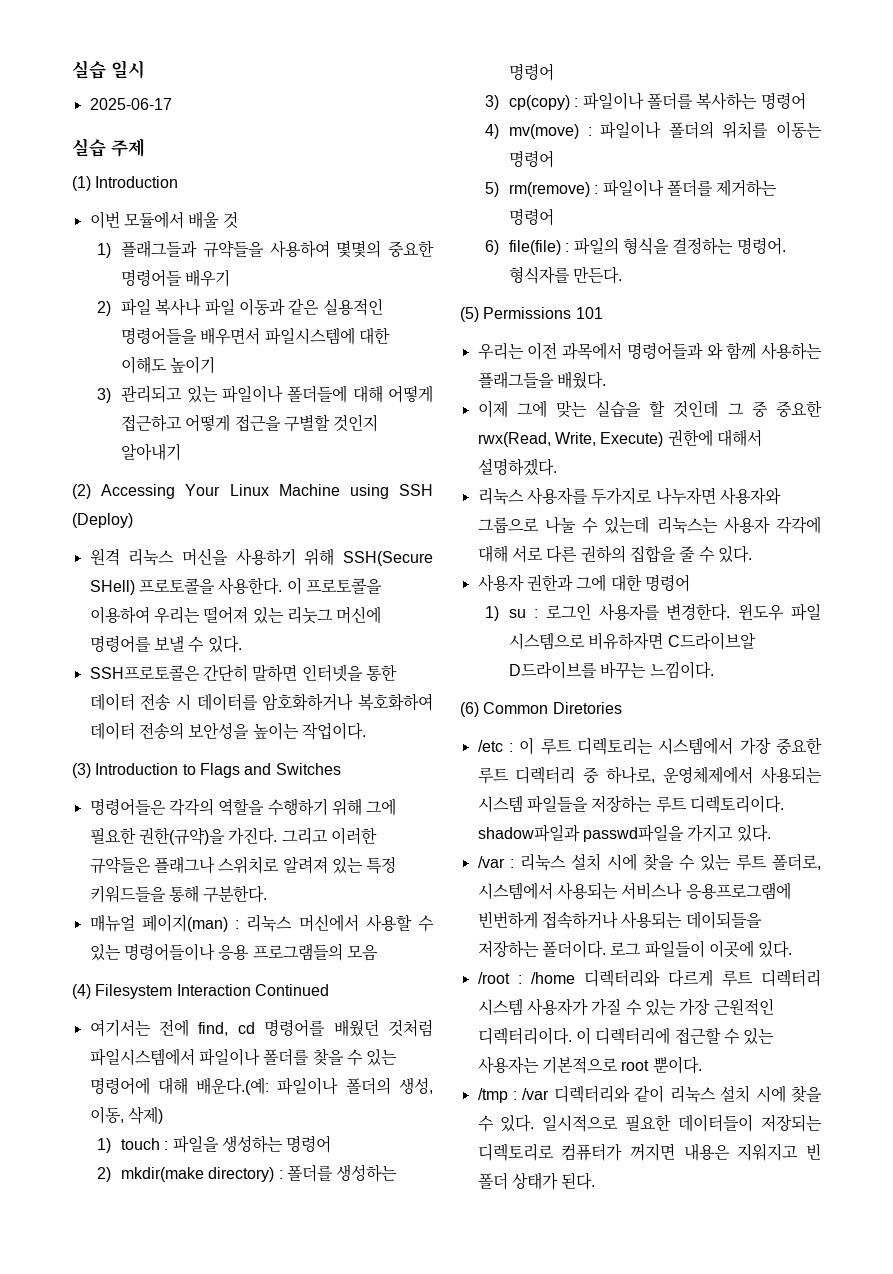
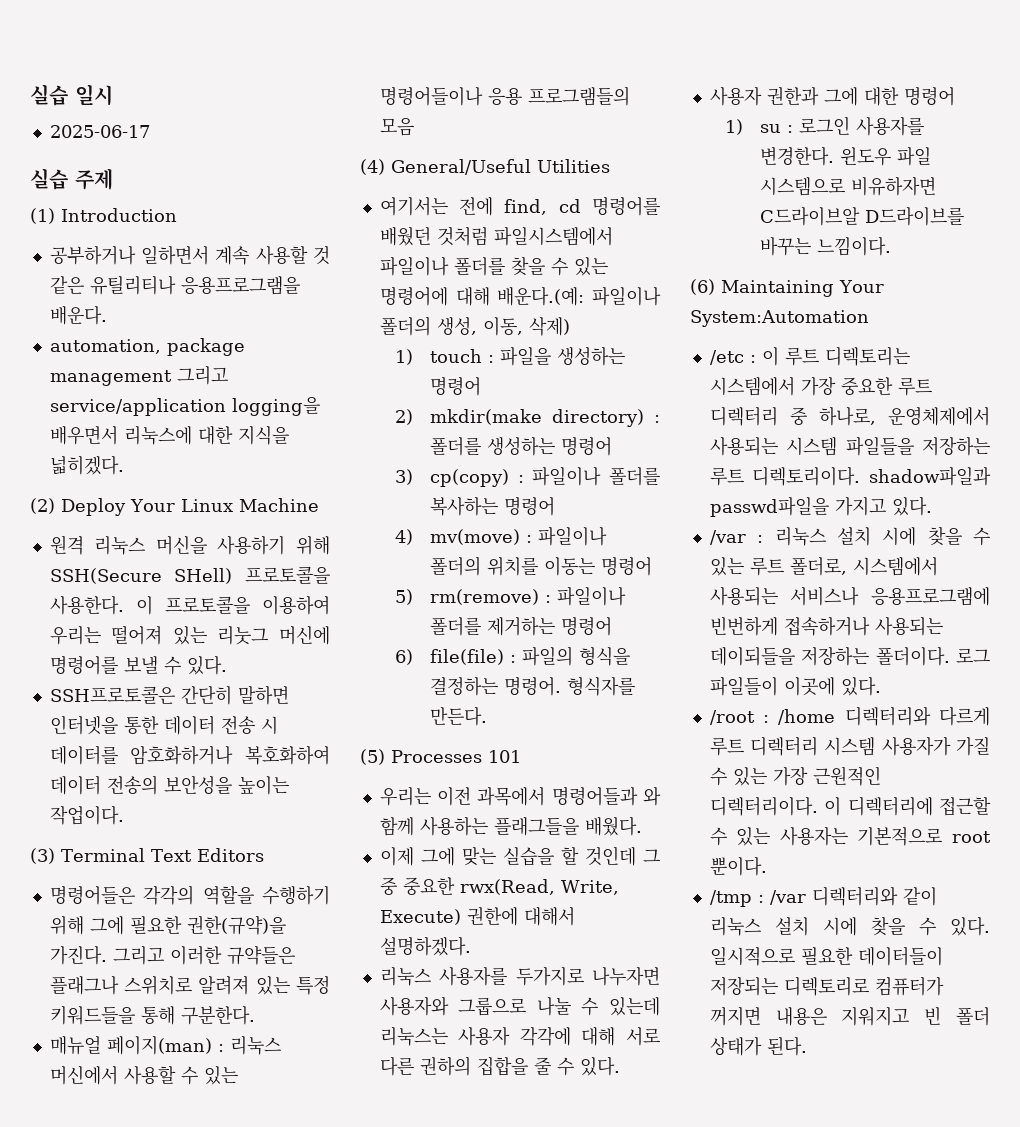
- 이번 모듈에서 배울 것
- 1) 플래그들과 규약들을 사용하여 몇몇의 중요한 명령어들 배우기
- 2) 파일 복사나 파일 이동과 같은 실용적인 명령어들을 배우면서 파일시스템에 대한 이해도 높이기
- 3) 관리되고 있는 파일이나 폴더들에 대해 어떻게 접근하고 어떻게 접근을 구별할 것인지 알아내기
+ 공부하거나 일하면서 계속 사용할 것 같은 유틸리티나 응용프로그램을 배운다.
+ automation, package management 그리고 service/application logging을 배우면서 리눅스에 대한 지식을 넓히겠다.
- (2) Accessing Your Linux Machine using SSH (Deploy)
+ (2) Deploy Your Linux Machine
- (3) Introduction to Flags and Switches
+ (3) Terminal Text Editors
- (4) Filesystem Interaction Continued
+ (4) General/Useful Utilities
- (5) Permissions 101
+ (5) Processes 101
- (6) Common Diretories
+ (6) Maintaining Your System:Automation

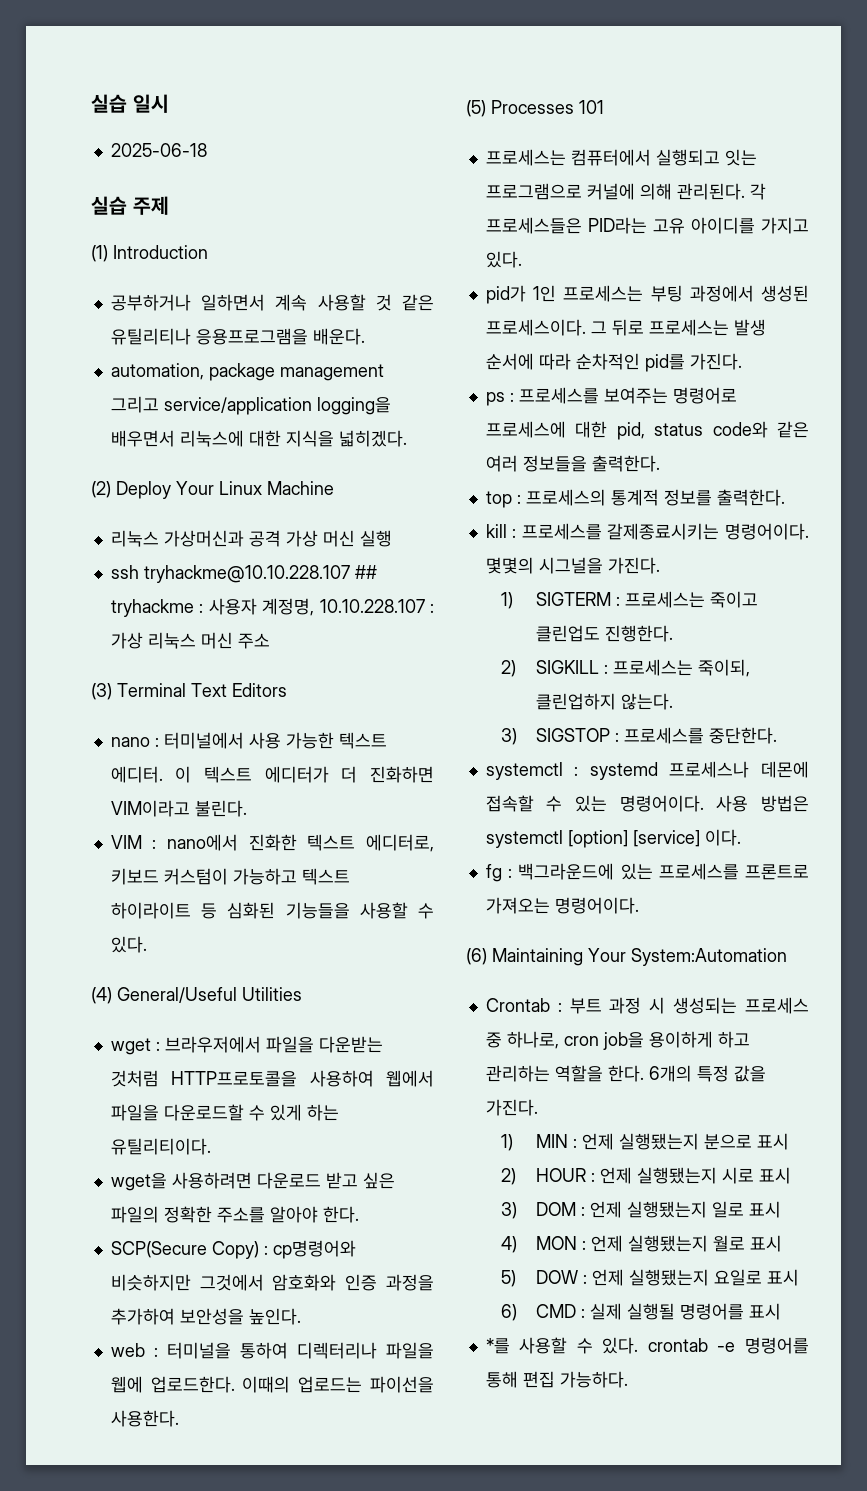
- 2025-06-17
+ 2025-06-18
- 원격 리눅스 머신을 사용하기 위해 SSH(Secure SHell) 프로토콜을 사용한다. 이 프로토콜을 이용하여 우리는 떨어져 있는 리눗그 머신에 명령어를 보낼 수 있다.
- SSH프로토콜은 간단히 말하면 인터넷을 통한 데이터 전송 시 데이터를 암호화하거나 복호화하여 데이터 전송의 보안성을 높이는 작업이다.
+ 리눅스 가상머신과 공격 가상 머신 실행
+ ssh tryhackme@10.10.228.107 ## tryhackme : 사용자 계정명, 10.10.228.107 : 가상 리눅스 머신 주소
  (3) Terminal Text Editors
- 명령어들은 각각의 역할을 수행하기 위해 그에 필요한 권한(규약)을 가진다. 그리고 이러한 규약들은 플래그나 스위치로 알려져 있는 특정 키워드들을 통해 구분한다.
- 매뉴얼 페이지(man) : 리눅스 머신에서 사용할 수 있는 명령어들이나 응용 프로그램들의 모음
+ nano : 터미널에서 사용 가능한 텍스트 에디터. 이 텍스트 에디터가 더 진화하면 VIM이라고 불린다.
+ VIM : nano에서 진화한 텍스트 에디터로, 키보드 커스텀이 가능하고 텍스트 하이라이트 등 심화된 기능들을 사용할 수 있다.
  (4) General/Useful Utilities
- 여기서는 전에 find, cd 명령어를 배웠던 것처럼 파일시스템에서 파일이나 폴더를 찾을 수 있는 명령어에 대해 배운다.(예: 파일이나 폴더의 생성, 이동, 삭제)
- 1) touch : 파일을 생성하는 명령어
- 2) mkdir(make directory) : 폴더를 생성하는 명령어
- 3) cp(copy) : 파일이나 폴더를 복사하는 명령어
- 4) mv(move) : 파일이나 폴더의 위치를 이동는 명령어
- 5) rm(remove) : 파일이나 폴더를 제거하는 명령어
- 6) file(file) : 파일의 형식을 결정하는 명령어. 형식자를 만든다.
+ wget : 브라우저에서 파일을 다운받는 것처럼 HTTP프로토콜을 사용하여 웹에서 파일을 다운로드할 수 있게 하는 유틸리티이다.
+ wget을 사용하려면 다운로드 받고 싶은 파일의 정확한 주소를 알아야 한다.
+ SCP(Secure Copy) : cp명령어와 비슷하지만 그것에서 암호화와 인증 과정을 추가하여 보안성을 높인다.
+ web : 터미널을 통하여 디렉터리나 파일을 웹에 업로드한다. 이때의 업로드는 파이선을 사용한다.
  (5) Processes 101
- 우리는 이전 과목에서 명령어들과 와 함께 사용하는 플래그들을 배웠다.
- 이제 그에 맞는 실습을 할 것인데 그 중 중요한 rwx(Read, Write, Execute) 권한에 대해서 설명하겠다.
- 리눅스 사용자를 두가지로 나누자면 사용자와 그룹으로 나눌 수 있는데 리눅스는 사용자 각각에 대해 서로 다른 권하의 집합을 줄 수 있다.
- 사용자 권한과 그에 대한 명령어
- 1) su : 로그인 사용자를 변경한다. 윈도우 파일 시스템으로 비유하자면 C드라이브알 D드라이브를 바꾸는 느낌이다.
+ 프로세스는 컴퓨터에서 실행되고 잇는 프로그램으로 커널에 의해 관리된다. 각 프로세스들은 PID라는 고유 아이디를 가지고 있다.
+ pid가 1인 프로세스는 부팅 과정에서 생성된 프로세스이다. 그 뒤로 프로세스는 발생 순서에 따라 순차적인 pid를 가진다.
+ ps : 프로세스를 보여주는 명령어로 프로세스에 대한 pid, status code와 같은 여러 정보들을 출력한다.
+ top : 프로세스의 통계적 정보를 출력한다.
+ kill : 프로세스를 갈제종료시키는 명령어이다. 몇몇의 시그널을 가진다.
+ 1) SIGTERM : 프로세스는 죽이고 클린업도 진행한다.
+ 2) SIGKILL : 프로세스는 죽이되, 클린업하지 않는다.
+ 3) SIGSTOP : 프로세스를 중단한다.
+ systemctl : systemd 프로세스나 데몬에 접속할 수 있는 명령어이다. 사용 방법은 systemctl [option] [service] 이다.
+ fg : 백그라운드에 있는 프로세스를 프론트로 가져오는 명령어이다.
  (6) Maintaining Your System:Automation
- /etc : 이 루트 디렉토리는 시스템에서 가장 중요한 루트 디렉터리 중 하나로, 운영체제에서 사용되는 시스템 파일들을 저장하는 루트 디렉토리이다. shadow파일과 passwd파일을 가지고 있다.
- /var : 리눅스 설치 시에 찾을 수 있는 루트 폴더로, 시스템에서 사용되는 서비스나 응용프로그램에 빈번하게 접속하거나 사용되는 데이되들을 저장하는 폴더이다. 로그 파일들이 이곳에 있다.
- /root : /home 디렉터리와 다르게 루트 디렉터리 시스템 사용자가 가질 수 있는 가장 근원적인 디렉터리이다. 이 디렉터리에 접근할 수 있는 사용자는 기본적으로 root 뿐이다.
- /tmp : /var 디렉터리와 같이 리눅스 설치 시에 찾을 수 있다. 일시적으로 필요한 데이터들이 저장되는 디렉토리로 컴퓨터가 꺼지면 내용은 지워지고 빈 폴더 상태가 된다.
+ Crontab : 부트 과정 시 생성되는 프로세스 중 하나로, cron job을 용이하게 하고 관리하는 역할을 한다. 6개의 특정 값을 가진다.
+ 1) MIN : 언제 실행됐는지 분으로 표시
+ 2) HOUR : 언제 실행됐는지 시로 표시
+ 3) DOM : 언제 실행됐는지 일로 표시
+ 4) MON : 언제 실행됐는지 월로 표시
+ 5) DOW : 언제 실행됐는지 요일로 표시
+ 6) CMD : 실제 실행될 명령어를 표시
+ *를 사용할 수 있다. crontab -e 명령어를 통해 편집 가능하다.

